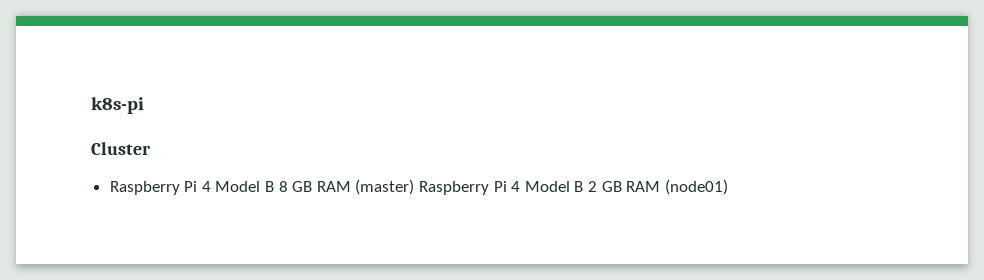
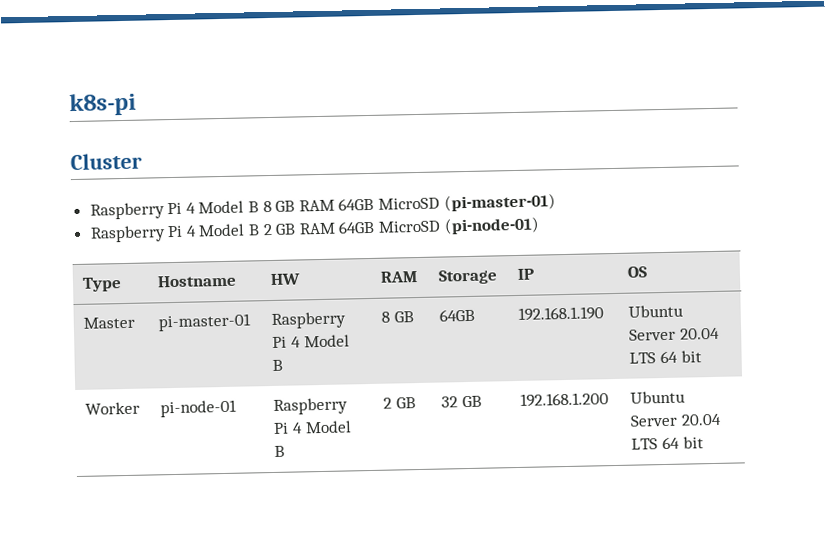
- Raspberry Pi 4 Model B 8 GB RAM (master) Raspberry Pi 4 Model B 2 GB RAM (node01)
+ Raspberry Pi 4 Model B 8 GB RAM 64GB MicroSD (pi-master-01)
+ Raspberry Pi 4 Model B 2 GB RAM 64GB MicroSD (pi-node-01)
+ Type | Hostname | HW | RAM | Storage | IP | OS
+ Master | pi-master-01 | Raspberry Pi 4 Model B | 8 GB | 64GB | 192.168.1.190 | Ubuntu Server 20.04 LTS 64 bit
+ Worker | pi-node-01 | Raspberry Pi 4 Model B | 2 GB | 32 GB | 192.168.1.200 | Ubuntu Server 20.04 LTS 64 bit

